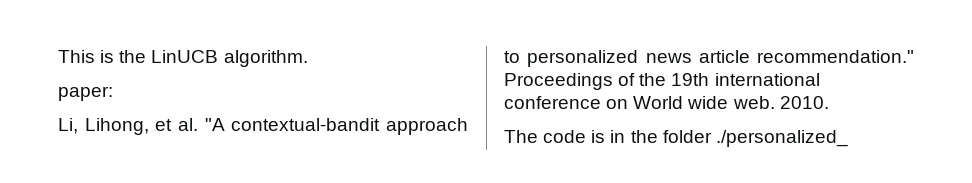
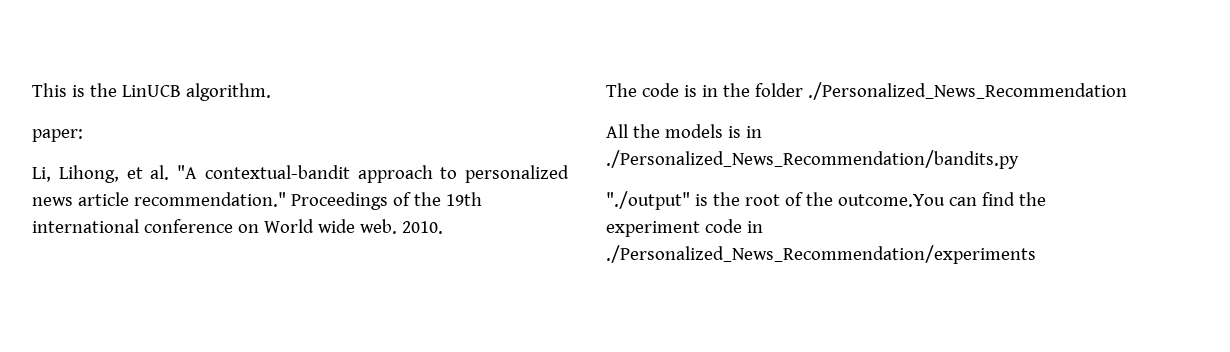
- The code is in the folder ./personalized_
+ The code is in the folder ./Personalized_News_Recommendation
+ All the models is in ./Personalized_News_Recommendation/bandits.py
+ "./output" is the root of the outcome.You can find the experiment code in ./Personalized_News_Recommendation/experiments

